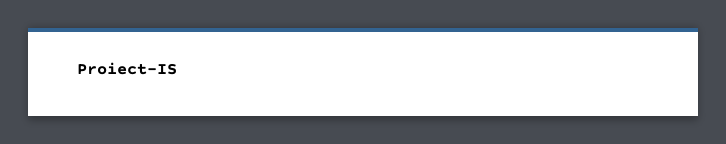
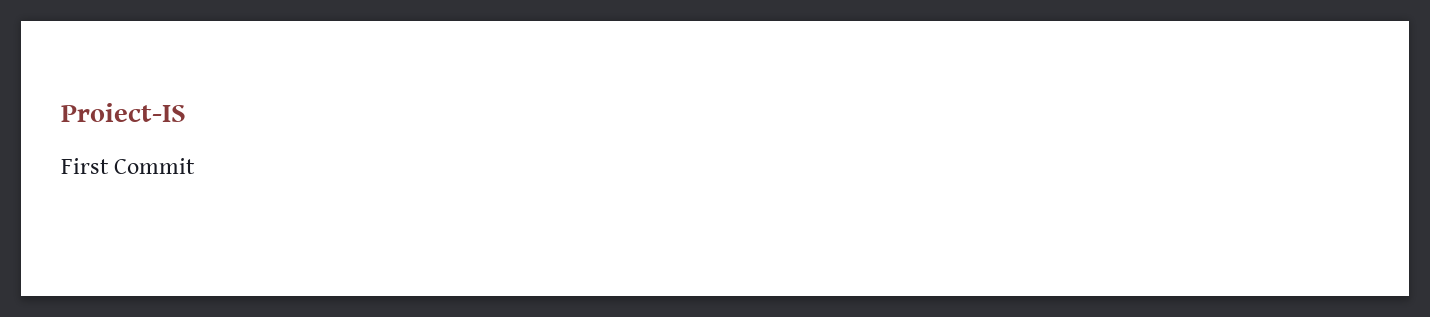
+ First Commit

